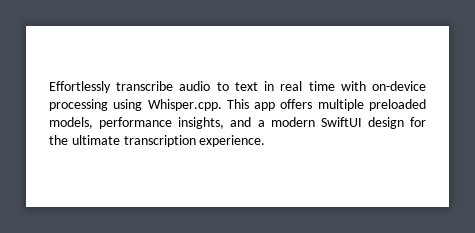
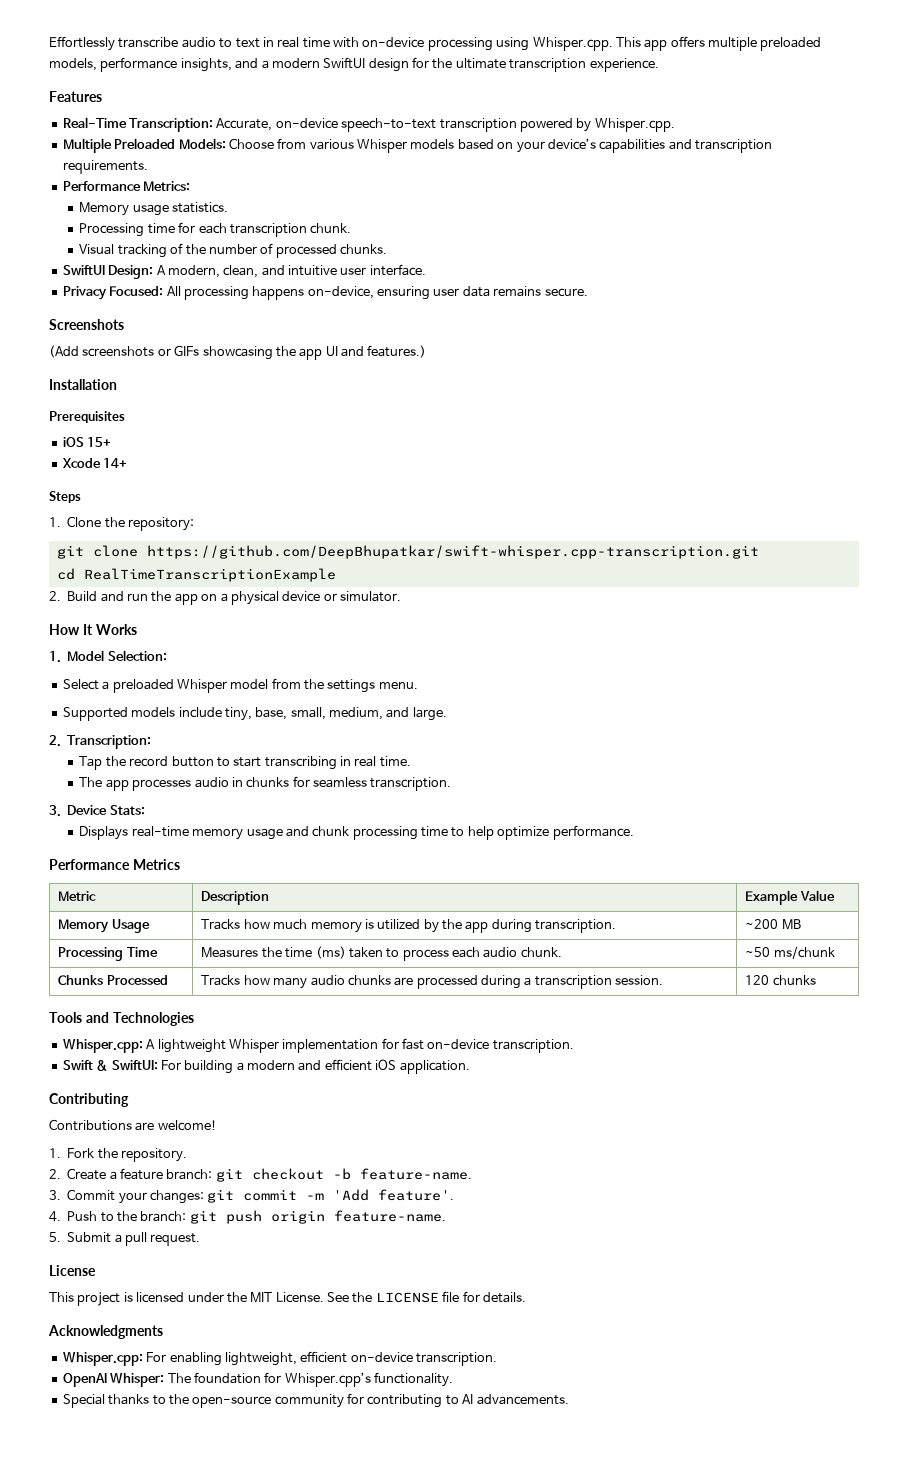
+ Features
+ Real-Time Transcription: Accurate, on-device speech-to-text transcription powered by Whisper.cpp.
+ Multiple Preloaded Models: Choose from various Whisper models based on your device’s capabilities and transcription requirements.
+ Performance Metrics:
+ Memory usage statistics.
+ Processing time for each transcription chunk.
+ Visual tracking of the number of processed chunks.
+ SwiftUI Design: A modern, clean, and intuitive user interface.
+ Privacy Focused: All processing happens on-device, ensuring user data remains secure.
+ Screenshots
+ (Add screenshots or GIFs showcasing the app UI and features.)
+ Installation
+ Prerequisites
+ iOS 15+
+ Xcode 14+
+ Steps
+ 1. Clone the repository:
+ git clone https://github.com/DeepBhupatkar/swift-whisper.cpp-transcription.git
+ cd RealTimeTranscriptionExample
+ 2. Build and run the app on a physical device or simulator.
+ How It Works
+ 1. Model Selection:
+ Select a preloaded Whisper model from the settings menu.
+ Supported models include tiny, base, small, medium, and large.
+ 2. Transcription:
+ Tap the record button to start transcribing in real time.
+ The app processes audio in chunks for seamless transcription.
+ 3. Device Stats:
+ Displays real-time memory usage and chunk processing time to help optimize performance.
+ Performance Metrics
+ Metric | Description | Example Value
+ Memory Usage | Tracks how much memory is utilized by the app during transcription. | ~200 MB
+ Processing Time | Measures the time (ms) taken to process each audio chunk. | ~50 ms/chunk
+ Chunks Processed | Tracks how many audio chunks are processed during a transcription session. | 120 chunks
+ Tools and Technologies
+ Whisper.cpp: A lightweight Whisper implementation for fast on-device transcription.
+ Swift & SwiftUI: For building a modern and efficient iOS application.
+ Contributing
+ Contributions are welcome!
+ 1. Fork the repository.
+ 2. Create a feature branch: git checkout -b feature-name.
+ 3. Commit your changes: git commit -m 'Add feature'.
+ 4. Push to the branch: git push origin feature-name.
+ 5. Submit a pull request.
+ License
+ This project is licensed under the MIT License. See the LICENSE file for details.
+ Acknowledgments
+ Whisper.cpp: For enabling lightweight, efficient on-device transcription.
+ OpenAI Whisper: The foundation for Whisper.cpp’s functionality.
+ Special thanks to the open-source community for contributing to AI advancements.

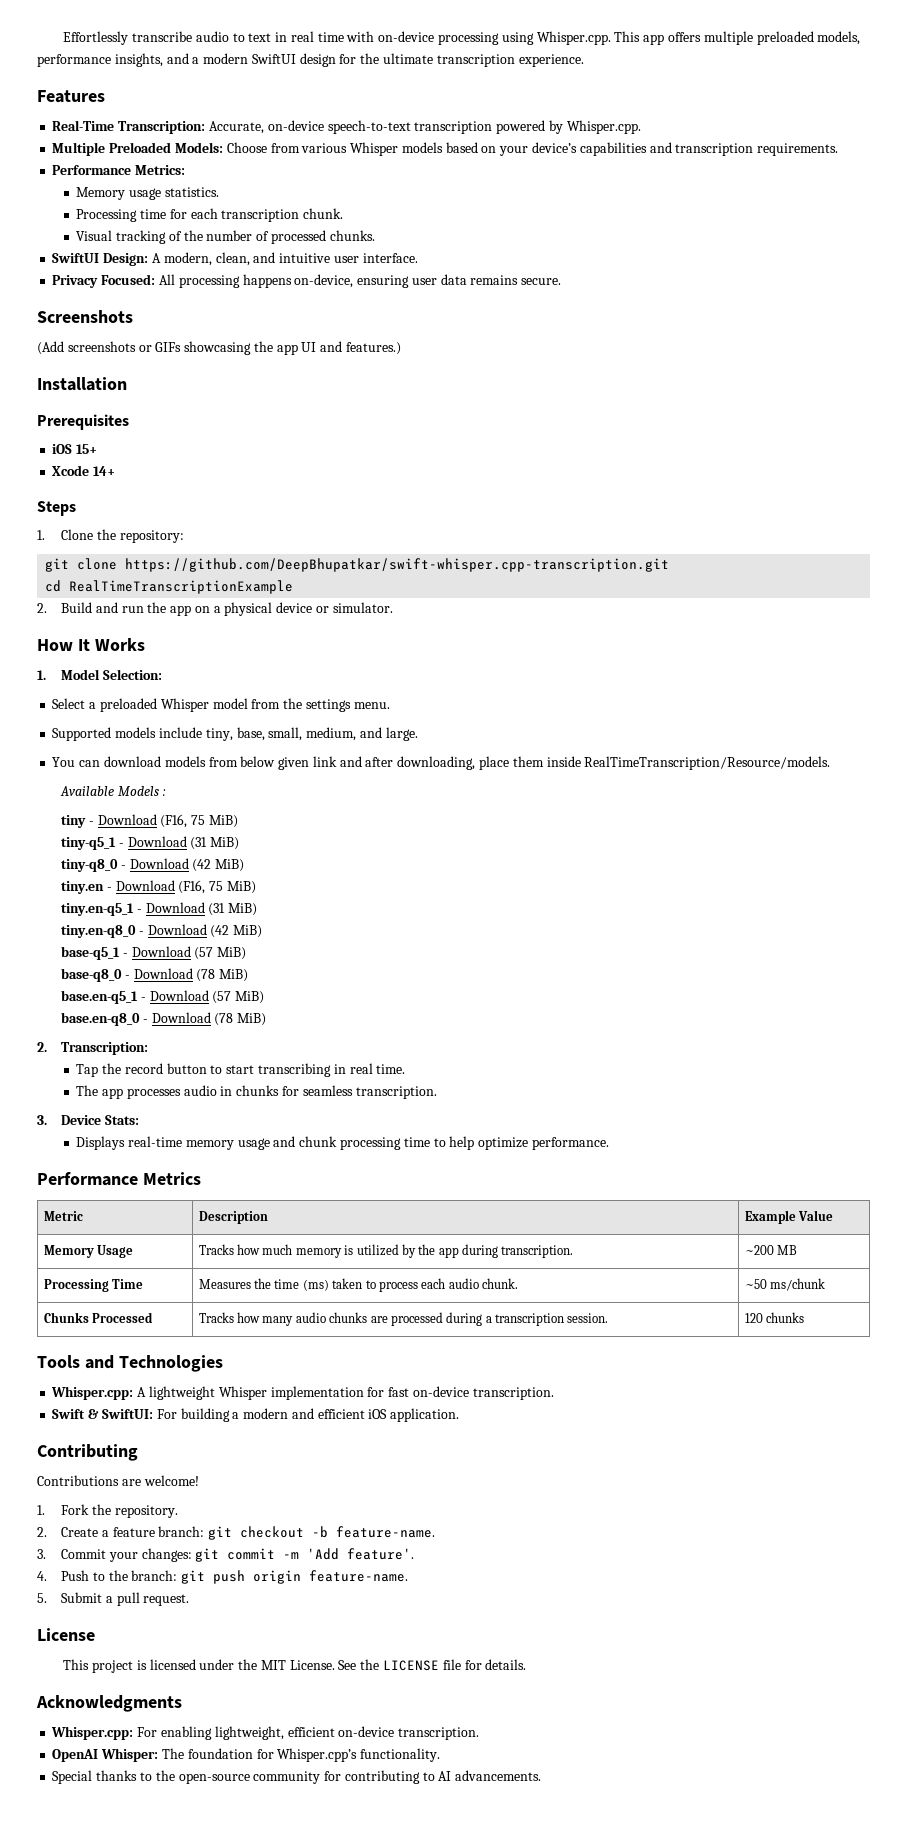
+ You can download models from below given link and after downloading, place them inside RealTimeTranscription/Resource/models.
+ Available Models :
+ tiny - Download (F16, 75 MiB)
+ tiny-q5_1 - Download (31 MiB)
+ tiny-q8_0 - Download (42 MiB)
+ tiny.en - Download (F16, 75 MiB)
+ tiny.en-q5_1 - Download (31 MiB)
+ tiny.en-q8_0 - Download (42 MiB)
+ base-q5_1 - Download (57 MiB)
+ base-q8_0 - Download (78 MiB)
+ base.en-q5_1 - Download (57 MiB)
+ base.en-q8_0 - Download (78 MiB)

